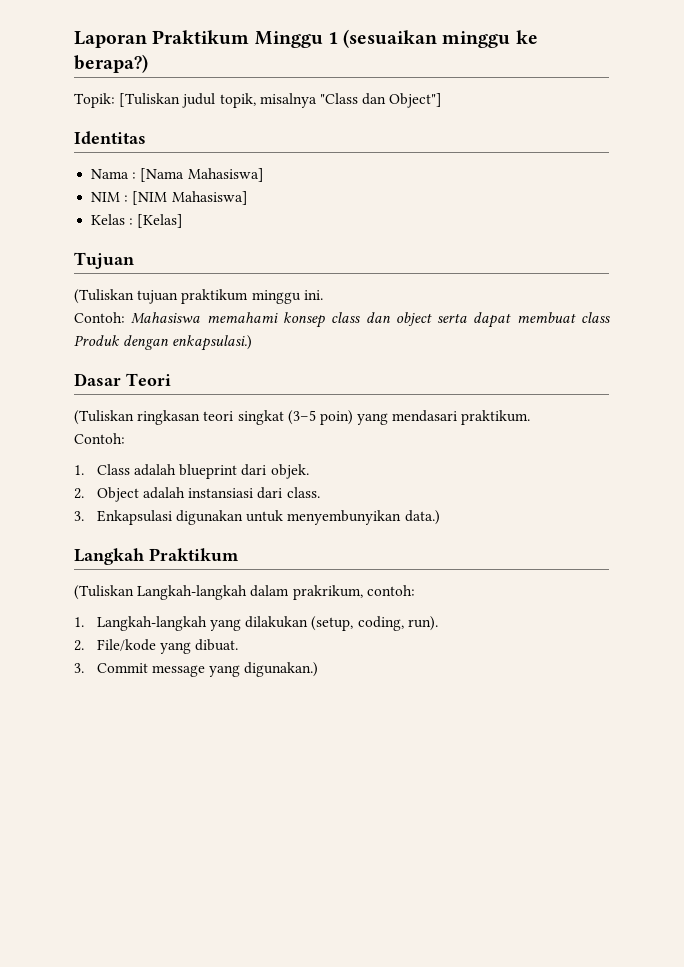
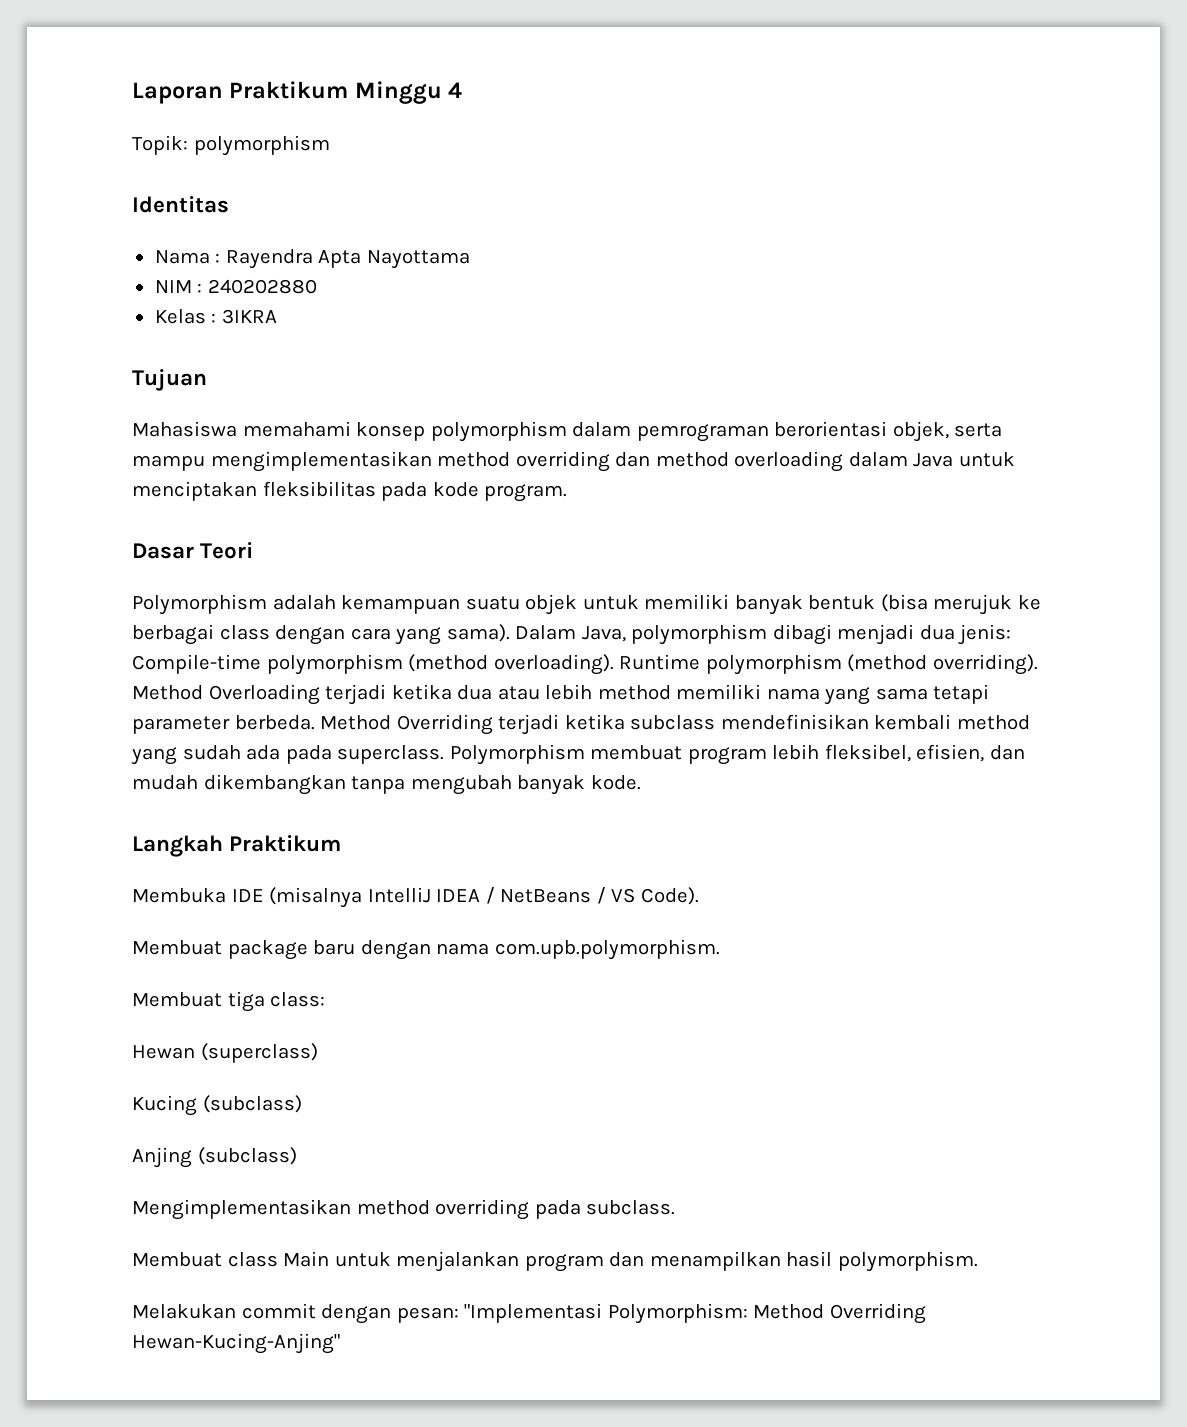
- Laporan Praktikum Minggu 1 (sesuaikan minggu ke berapa?)
- Topik: [Tuliskan judul topik, misalnya "Class dan Object"]
+ Laporan Praktikum Minggu 4
+ Topik: polymorphism
- Nama : [Nama Mahasiswa]
+ Nama : Rayendra Apta Nayottama
- NIM : [NIM Mahasiswa]
+ NIM : 240202880
- Kelas : [Kelas]
+ Kelas : 3IKRA
- (Tuliskan tujuan praktikum minggu ini.
- Contoh: Mahasiswa memahami konsep class dan object serta dapat membuat class Produk dengan enkapsulasi.)
+ Mahasiswa memahami konsep polymorphism dalam pemrograman berorientasi objek, serta mampu mengimplementasikan method overriding dan method overloading dalam Java untuk menciptakan fleksibilitas pada kode program.
  Dasar Teori
- (Tuliskan ringkasan teori singkat (3–5 poin) yang mendasari praktikum.
- Contoh:
- 1. Class adalah blueprint dari objek.
- 2. Object adalah instansiasi dari class.
- 3. Enkapsulasi digunakan untuk menyembunyikan data.)
+ Polymorphism adalah kemampuan suatu objek untuk memiliki banyak bentuk (bisa merujuk ke berbagai class dengan cara yang sama). Dalam Java, polymorphism dibagi menjadi dua jenis: Compile-time polymorphism (method overloading). Runtime polymorphism (method overriding). Method Overloading terjadi ketika dua atau lebih method memiliki nama yang sama tetapi parameter berbeda. Method Overriding terjadi ketika subclass mendefinisikan kembali method yang sudah ada pada superclass. Polymorphism membuat program lebih fleksibel, efisien, dan mudah dikembangkan tanpa mengubah banyak kode.
  Langkah Praktikum
- (Tuliskan Langkah-langkah dalam prakrikum, contoh:
- 1. Langkah-langkah yang dilakukan (setup, coding, run).
- 2. File/kode yang dibuat.
- 3. Commit message yang digunakan.)
+ Membuka IDE (misalnya IntelliJ IDEA / NetBeans / VS Code).
+ Membuat package baru dengan nama com.upb.polymorphism.
+ Membuat tiga class:
+ Hewan (superclass)
+ Kucing (subclass)
+ Anjing (subclass)
+ Mengimplementasikan method overriding pada subclass.
+ Membuat class Main untuk menjalankan program dan menampilkan hasil polymorphism.
+ Melakukan commit dengan pesan: "Implementasi Polymorphism: Method Overriding Hewan-Kucing-Anjing"

